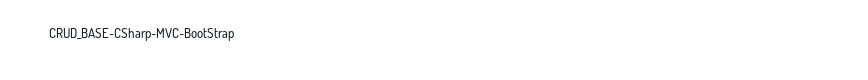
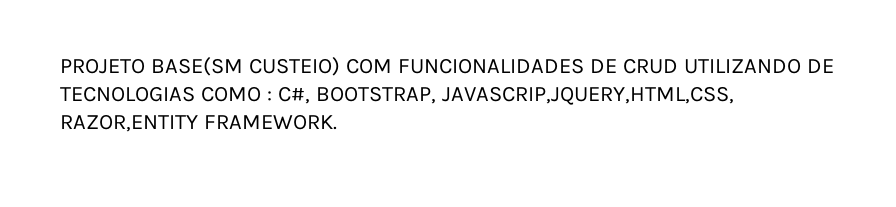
- CRUD_BASE-CSharp-MVC-BootStrap
+ PROJETO BASE(SM CUSTEIO) COM FUNCIONALIDADES DE CRUD UTILIZANDO DE TECNOLOGIAS COMO : C#, BOOTSTRAP, JAVASCRIP,JQUERY,HTML,CSS, RAZOR,ENTITY FRAMEWORK.

